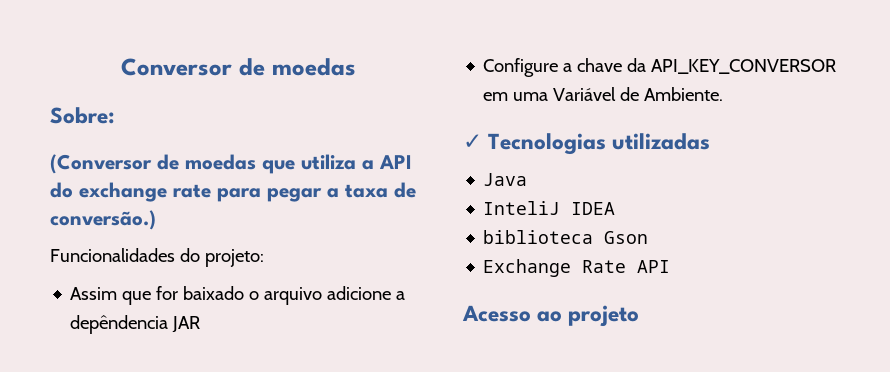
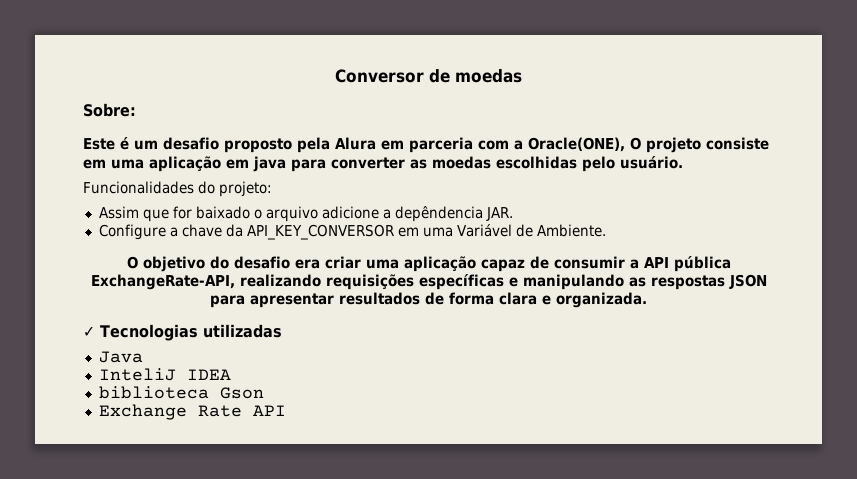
- (Conversor de moedas que utiliza a API do exchange rate para pegar a taxa de conversão.)
+ Este é um desafio proposto pela Alura em parceria com a Oracle(ONE), O projeto consiste em uma aplicação em java para converter as moedas escolhidas pelo usuário.
- Assim que for baixado o arquivo adicione a depêndencia JAR
+ Assim que for baixado o arquivo adicione a depêndencia JAR.
+ O objetivo do desafio era criar uma aplicação capaz de consumir a API pública ExchangeRate-API, realizando requisições específicas e manipulando as respostas JSON para apresentar resultados de forma clara e organizada.
- Acesso ao projeto

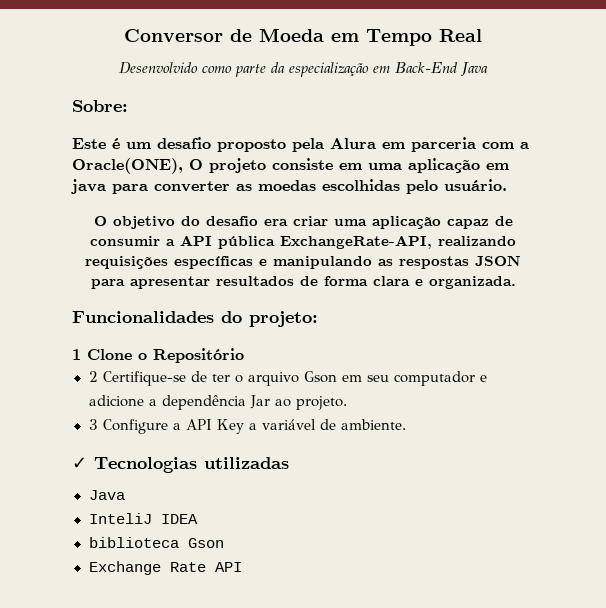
- Conversor de moedas
+ Conversor de Moeda em Tempo Real
+ Desenvolvido como parte da especialização em Back-End Java
- Funcionalidades do projeto:
- Assim que for baixado o arquivo adicione a depêndencia JAR.
- Configure a chave da API_KEY_CONVERSOR em uma Variável de Ambiente.
+ Funcionalidades do projeto:
+ 1 Clone o Repositório
+ 2 Certifique-se de ter o arquivo Gson em seu computador e adicione a dependência Jar ao projeto.
+ 3 Configure a API Key a variável de ambiente.

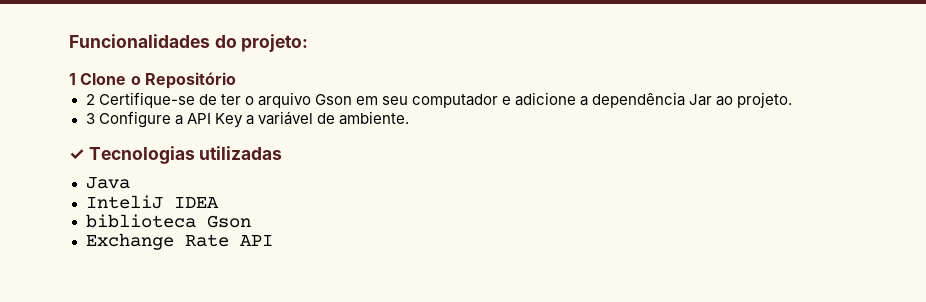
- Conversor de Moeda em Tempo Real
- Desenvolvido como parte da especialização em Back-End Java
- Sobre:
- Este é um desafio proposto pela Alura em parceria com a Oracle(ONE), O projeto consiste em uma aplicação em java para converter as moedas escolhidas pelo usuário.
- O objetivo do desafio era criar uma aplicação capaz de consumir a API pública ExchangeRate-API, realizando requisições específicas e manipulando as respostas JSON para apresentar resultados de forma clara e organizada.

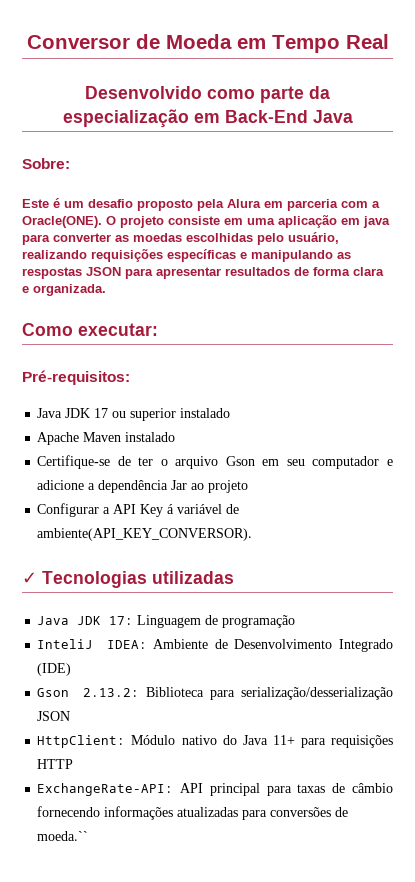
- Funcionalidades do projeto:
- 1 Clone o Repositório
- 2 Certifique-se de ter o arquivo Gson em seu computador e adicione a dependência Jar ao projeto.
- 3 Configure a API Key a variável de ambiente.
+ Conversor de Moeda em Tempo Real
+ Desenvolvido como parte da especialização em Back-End Java
+ Sobre:
+ Este é um desafio proposto pela Alura em parceria com a Oracle(ONE). O projeto consiste em uma aplicação em java para converter as moedas escolhidas pelo usuário, realizando requisições específicas e manipulando as respostas JSON para apresentar resultados de forma clara e organizada.
+ Como executar:
+ Pré-requisitos:
+ Java JDK 17 ou superior instalado
+ Apache Maven instalado
+ Certifique-se de ter o arquivo Gson em seu computador e adicione a dependência Jar ao projeto
+ Configurar a API Key á variável de ambiente(API_KEY_CONVERSOR).
- Java
- InteliJ IDEA
- biblioteca Gson
- Exchange Rate API
+ Java JDK 17: Linguagem de programação
+ InteliJ IDEA: Ambiente de Desenvolvimento Integrado (IDE)
+ Gson 2.13.2: Biblioteca para serialização/desserialização JSON
+ HttpClient: Módulo nativo do Java 11+ para requisições HTTP
+ ExchangeRate-API: API principal para taxas de câmbio fornecendo informações atualizadas para conversões de moeda.``

